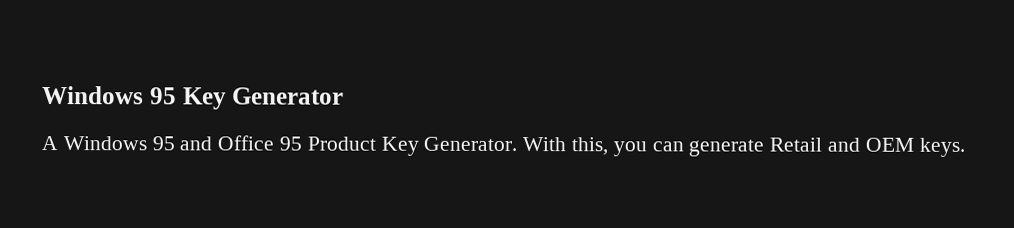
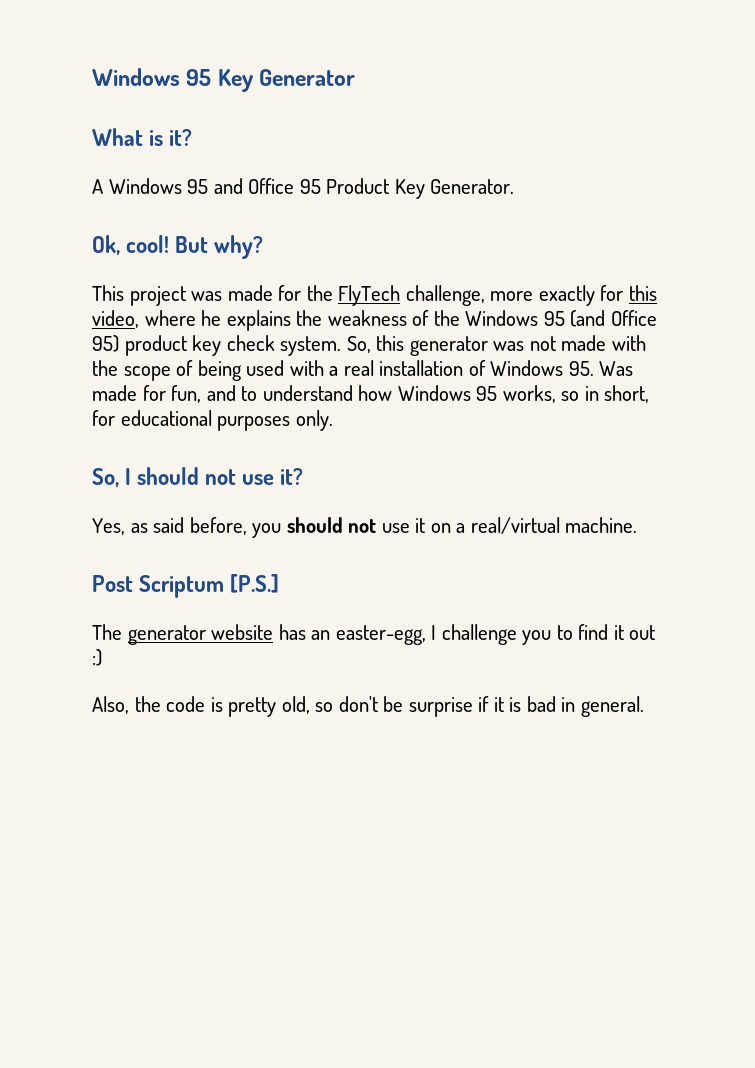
+ What is it?
- A Windows 95 and Office 95 Product Key Generator. With this, you can generate Retail and OEM keys.
+ A Windows 95 and Office 95 Product Key Generator.
+ Ok, cool! But why?
+ This project was made for the FlyTech challenge, more exactly for this video, where he explains the weakness of the Windows 95 (and Office 95) product key check system. So, this generator was not made with the scope of being used with a real installation of Windows 95. Was made for fun, and to understand how Windows 95 works, so in short, for educational purposes only.
+ So, I should not use it?
+ Yes, as said before, you should not use it on a real/virtual machine.
+ Post Scriptum [P.S.]
+ The generator website has an easter-egg, I challenge you to find it out :)
+ Also, the code is pretty old, so don't be surprise if it is bad in general.

